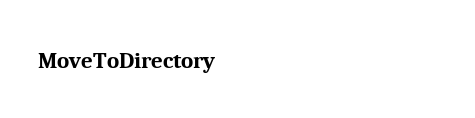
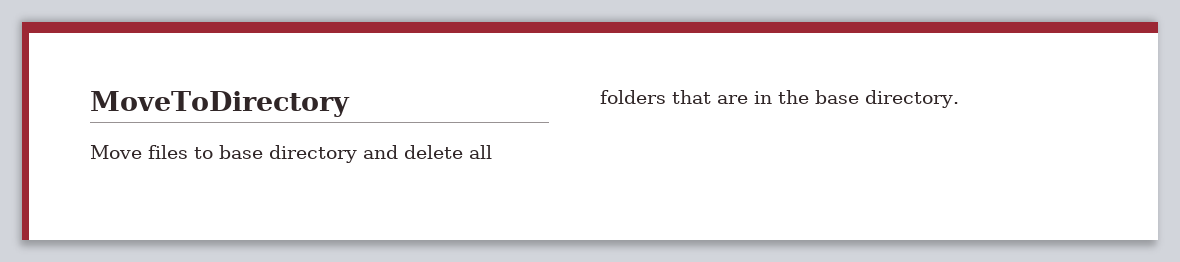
+ Move files to base directory and delete all folders that are in the base directory.

